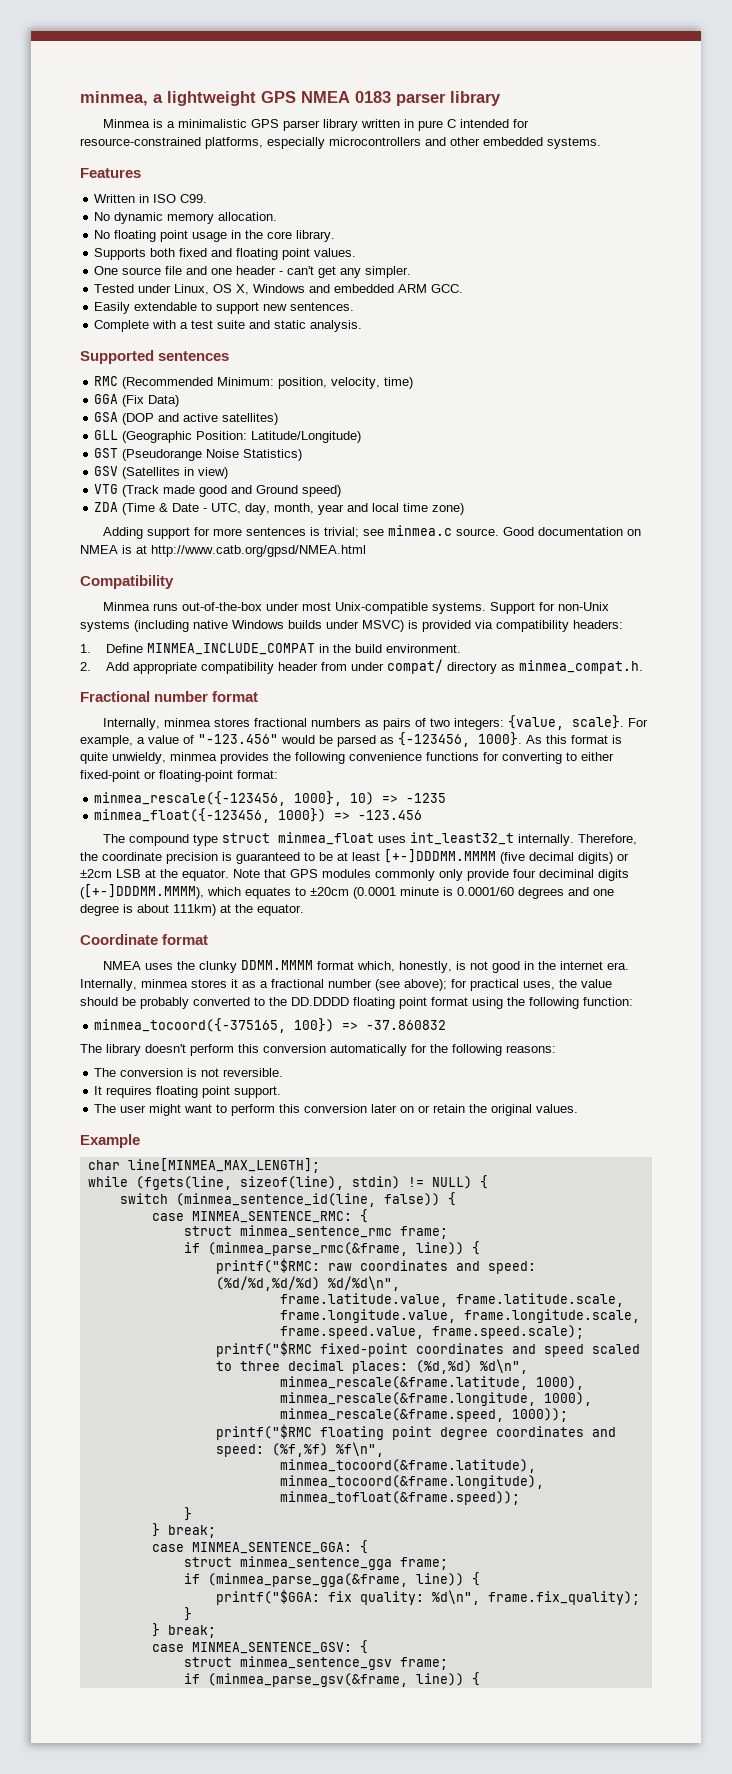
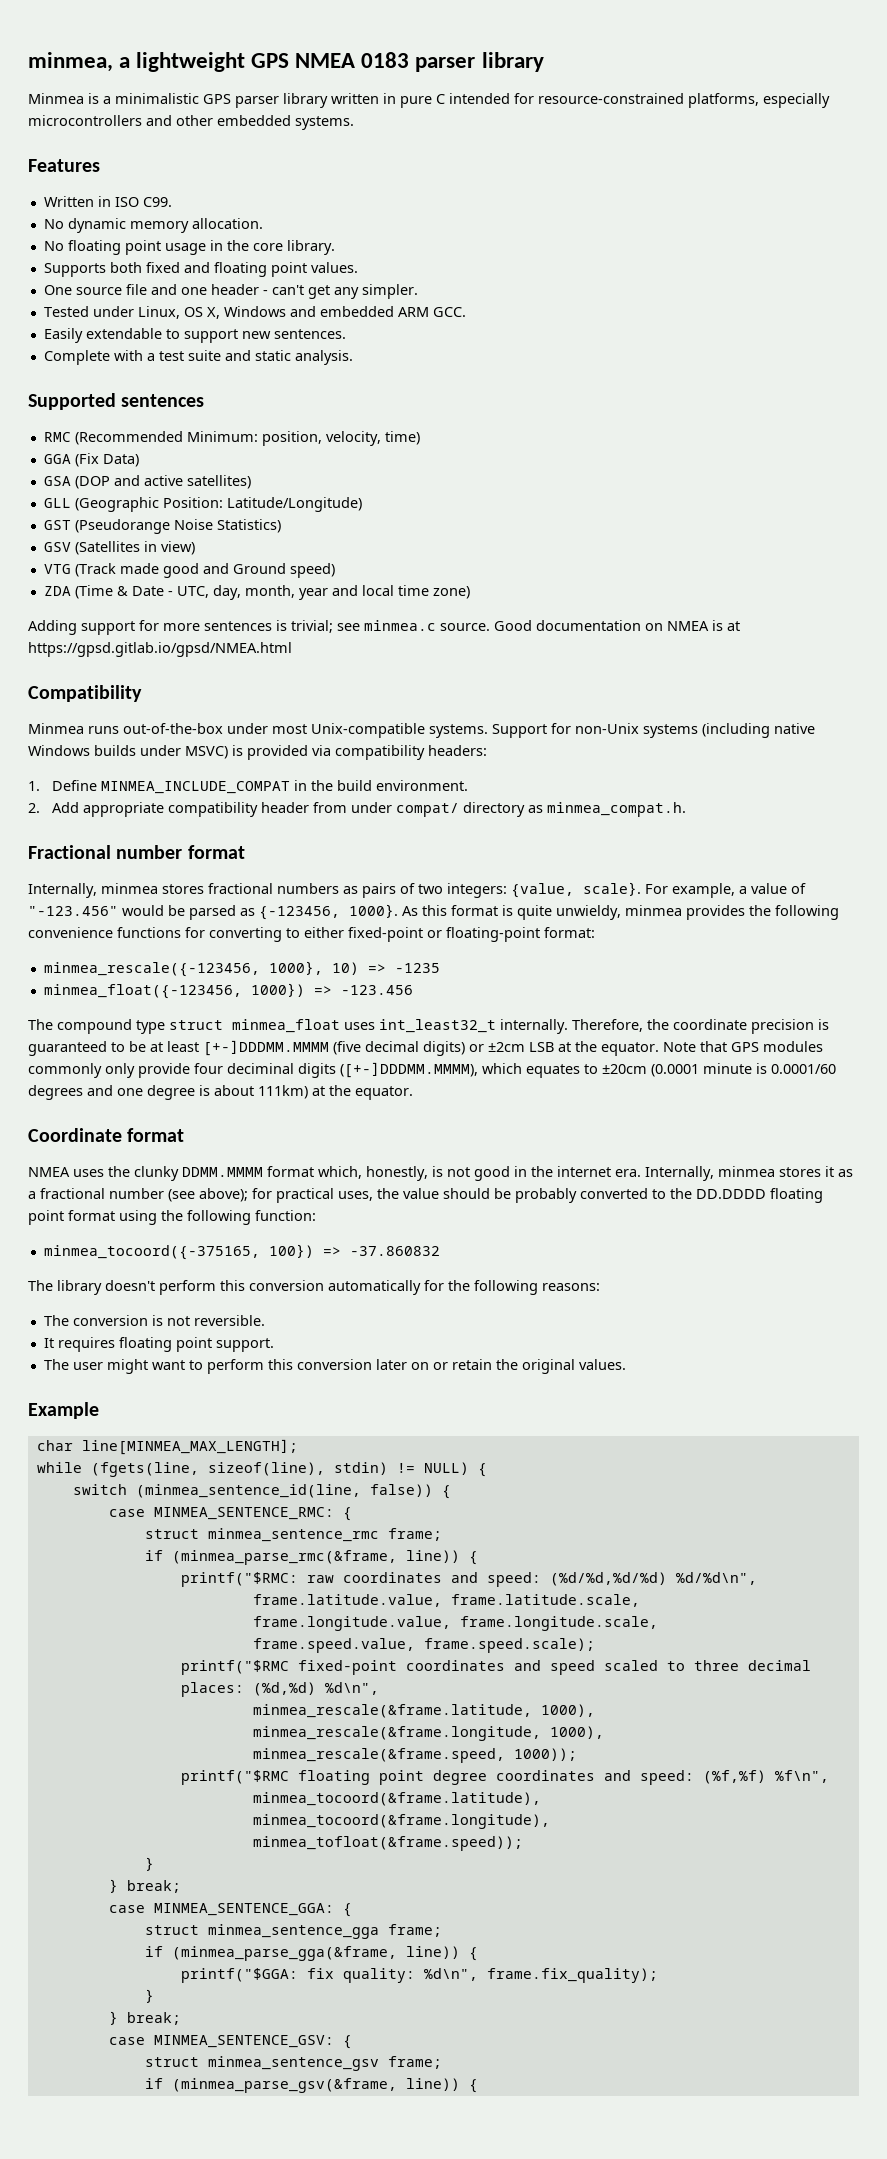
- Good documentation on NMEA is at http://www.catb.org/gpsd/NMEA.html
+ Good documentation on NMEA is at https://gpsd.gitlab.io/gpsd/NMEA.html

